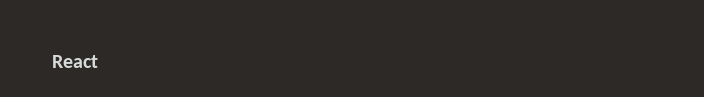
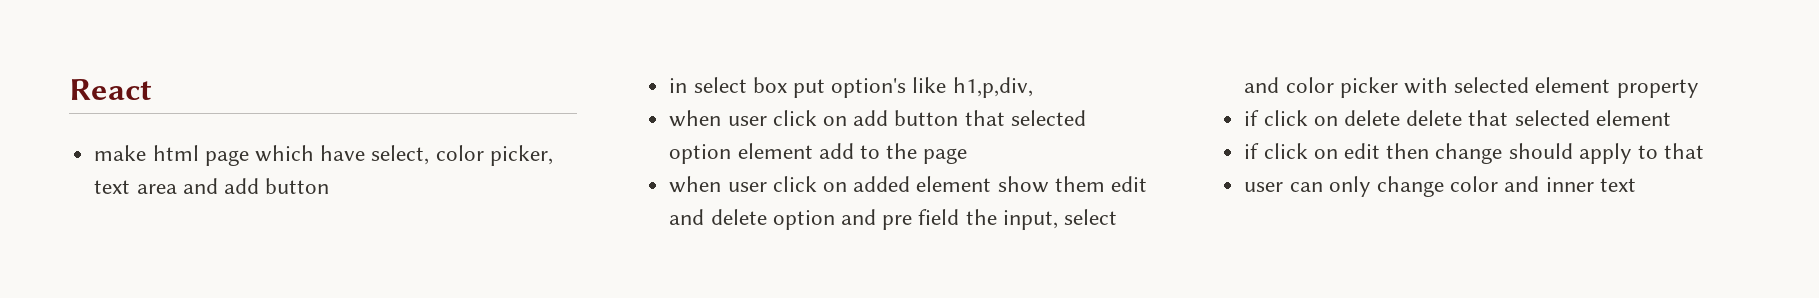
+ make html page which have select, color picker, text area and add button
+ in select box put option's like h1,p,div,
+ when user click on add button that selected option element add to the page
+ when user click on added element show them edit and delete option and pre field the input, select and color picker with selected element property
+ if click on delete delete that selected element
+ if click on edit then change should apply to that
+ user can only change color and inner text

